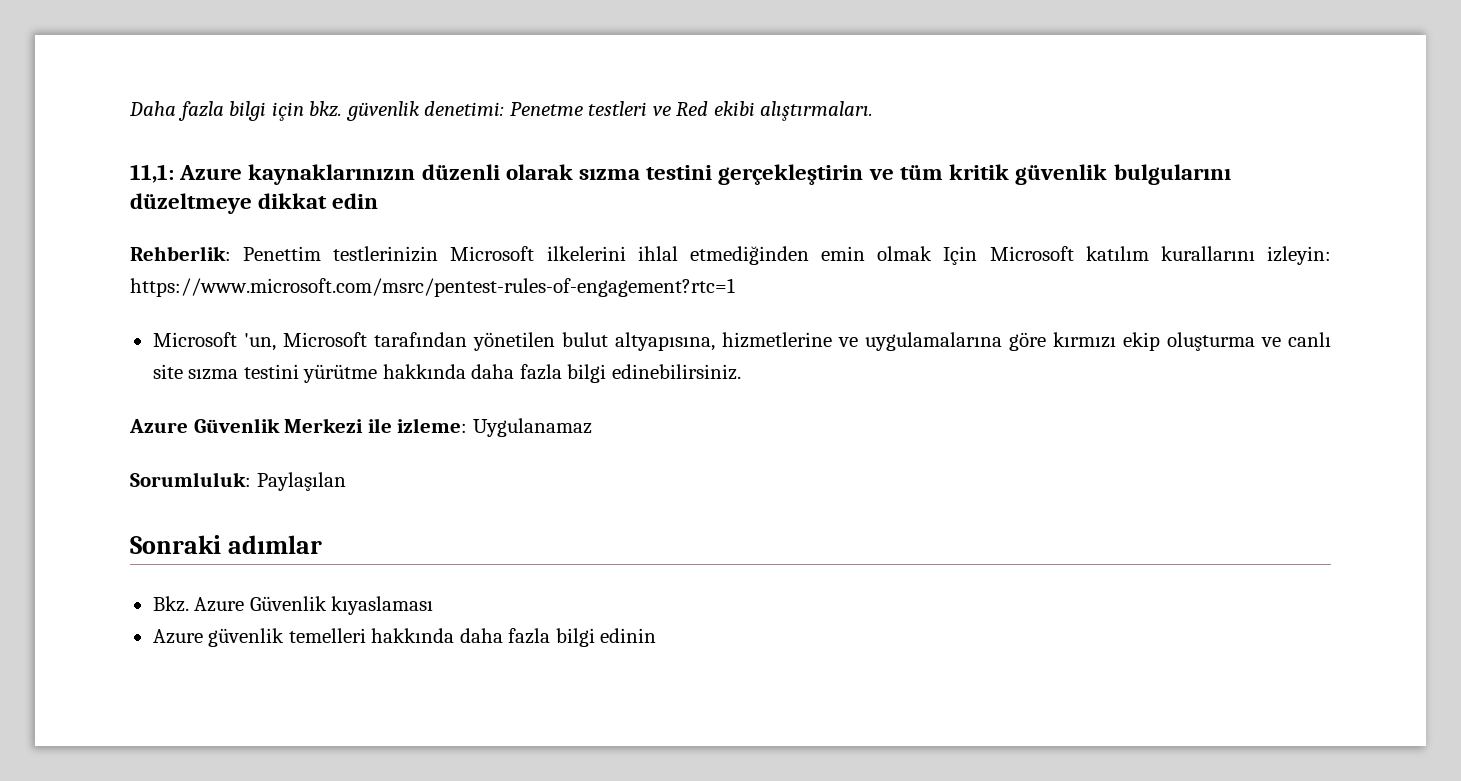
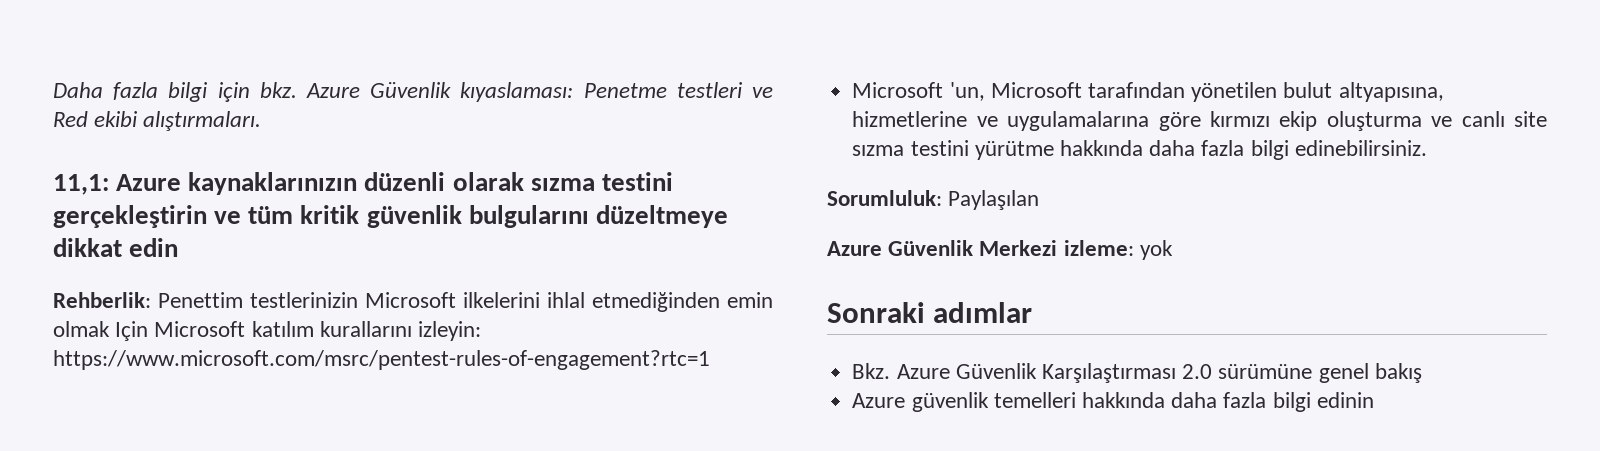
- Daha fazla bilgi için bkz. güvenlik denetimi: Penetme testleri ve Red ekibi alıştırmaları.
+ Daha fazla bilgi için bkz. Azure Güvenlik kıyaslaması: Penetme testleri ve Red ekibi alıştırmaları.
+ Sorumluluk: Paylaşılan
- Azure Güvenlik Merkezi ile izleme: Uygulanamaz
- Sorumluluk: Paylaşılan
+ Azure Güvenlik Merkezi izleme: yok
- Bkz. Azure Güvenlik kıyaslaması
+ Bkz. Azure Güvenlik Karşılaştırması 2.0 sürümüne genel bakış

